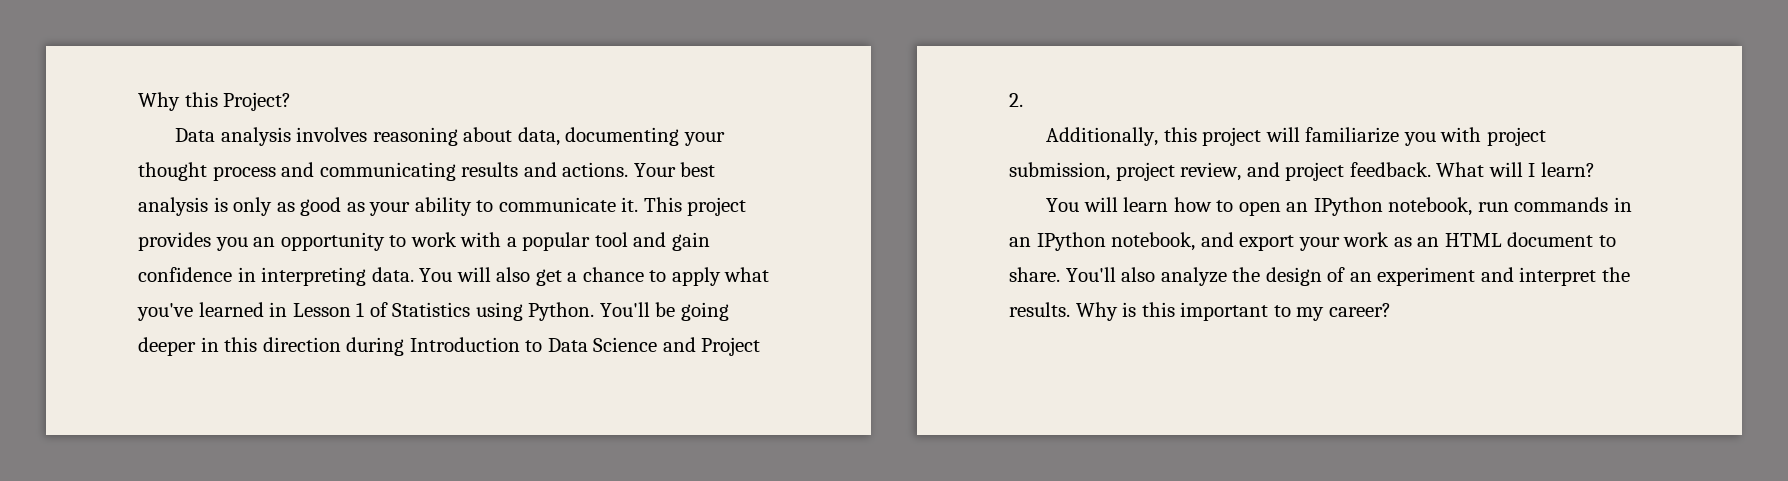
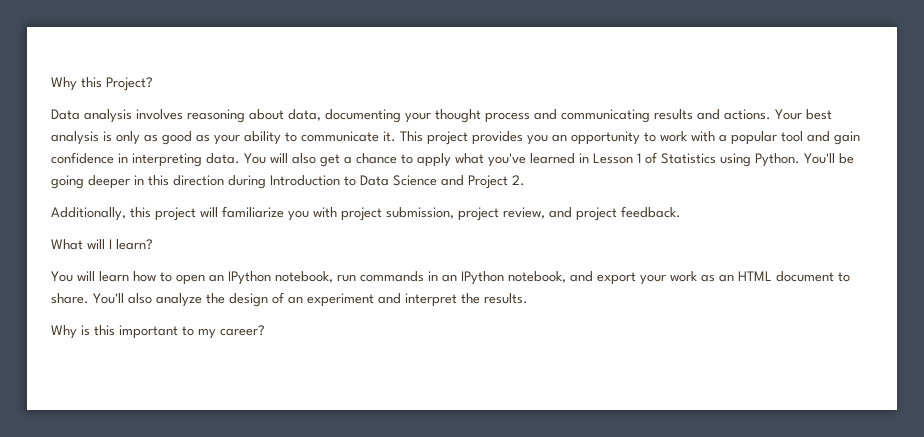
- Additionally, this project will familiarize you with project submission, project review, and project feedback. What will I learn?
+ Additionally, this project will familiarize you with project submission, project review, and project feedback.
+ What will I learn?
- You'll also analyze the design of an experiment and interpret the results. Why is this important to my career?
+ You'll also analyze the design of an experiment and interpret the results.
+ Why is this important to my career?

